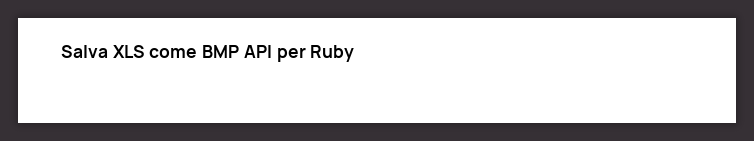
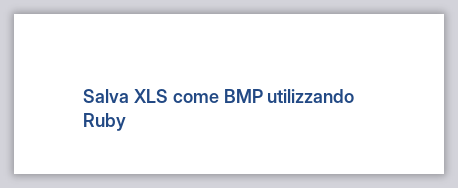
- Salva XLS come BMP API per Ruby
+ Salva XLS come BMP utilizzando Ruby

